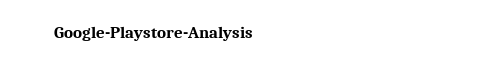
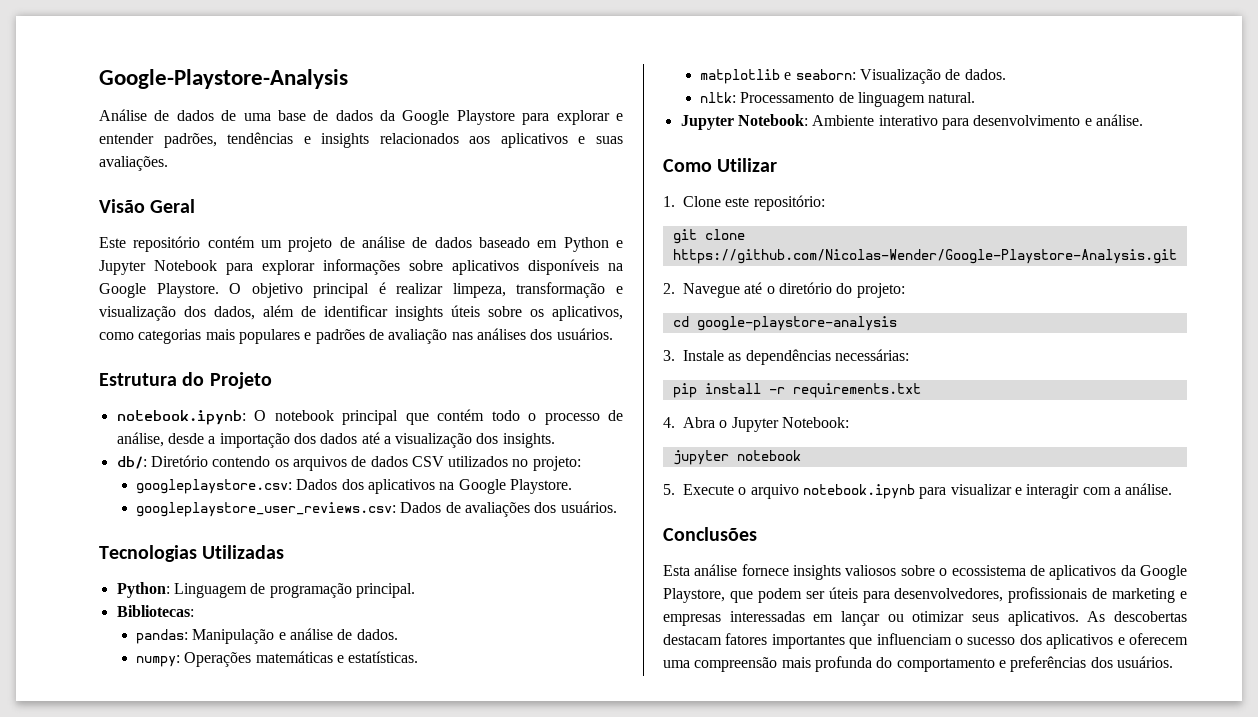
+ Análise de dados de uma base de dados da Google Playstore para explorar e entender padrões, tendências e insights relacionados aos aplicativos e suas avaliações.
+ Visão Geral
+ Este repositório contém um projeto de análise de dados baseado em Python e Jupyter Notebook para explorar informações sobre aplicativos disponíveis na Google Playstore. O objetivo principal é realizar limpeza, transformação e visualização dos dados, além de identificar insights úteis sobre os aplicativos, como categorias mais populares e padrões de avaliação nas análises dos usuários.
+ Estrutura do Projeto
+ notebook.ipynb: O notebook principal que contém todo o processo de análise, desde a importação dos dados até a visualização dos insights.
+ db/: Diretório contendo os arquivos de dados CSV utilizados no projeto:
+ googleplaystore.csv: Dados dos aplicativos na Google Playstore.
+ googleplaystore_user_reviews.csv: Dados de avaliações dos usuários.
+ Tecnologias Utilizadas
+ Python: Linguagem de programação principal.
+ Bibliotecas:
+ pandas: Manipulação e análise de dados.
+ numpy: Operações matemáticas e estatísticas.
+ matplotlib e seaborn: Visualização de dados.
+ nltk: Processamento de linguagem natural.
+ Jupyter Notebook: Ambiente interativo para desenvolvimento e análise.
+ Como Utilizar
+ 1. Clone este repositório:
+ git clone https://github.com/Nicolas-Wender/Google-Playstore-Analysis.git
+ 2. Navegue até o diretório do projeto:
+ cd google-playstore-analysis
+ 3. Instale as dependências necessárias:
+ pip install -r requirements.txt
+ 4. Abra o Jupyter Notebook:
+ jupyter notebook
+ 5. Execute o arquivo notebook.ipynb para visualizar e interagir com a análise.
+ Conclusões
+ Esta análise fornece insights valiosos sobre o ecossistema de aplicativos da Google Playstore, que podem ser úteis para desenvolvedores, profissionais de marketing e empresas interessadas em lançar ou otimizar seus aplicativos. As descobertas destacam fatores importantes que influenciam o sucesso dos aplicativos e oferecem uma compreensão mais profunda do comportamento e preferências dos usuários.

